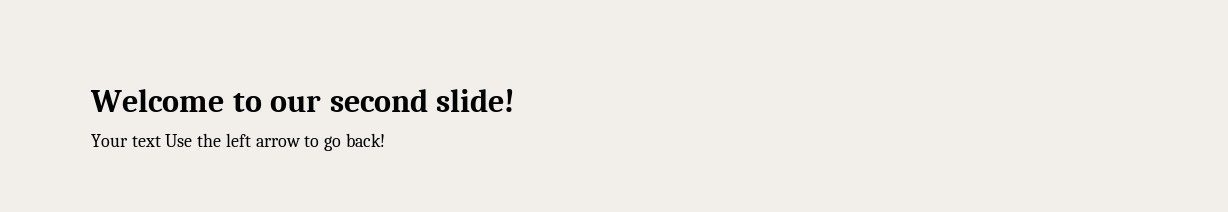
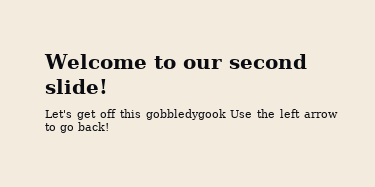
- Your text Use the left arrow to go back!
+ Let's get off this gobbledygook Use the left arrow to go back!

